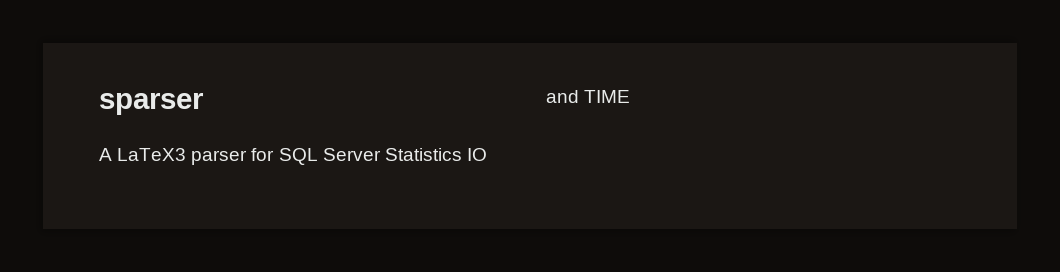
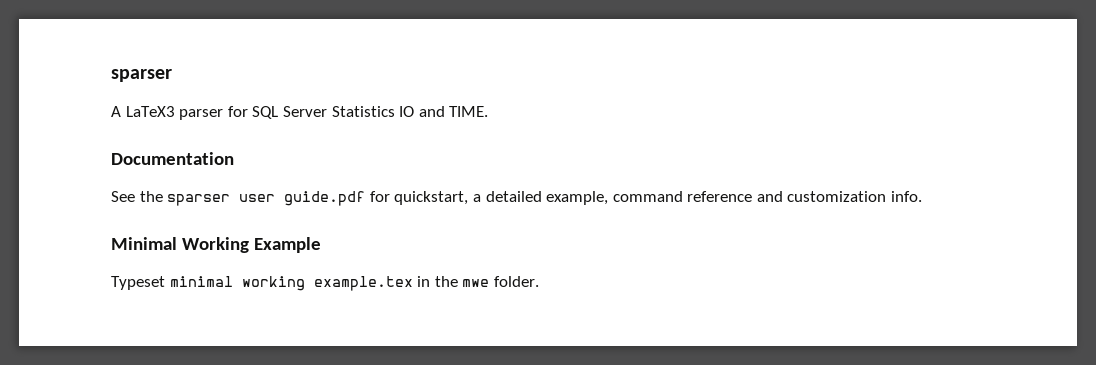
- A LaTeX3 parser for SQL Server Statistics IO and TIME
+ A LaTeX3 parser for SQL Server Statistics IO and TIME.
+ Documentation
+ See the sparser user guide.pdf for quickstart, a detailed example, command reference and customization info.
+ Minimal Working Example
+ Typeset minimal working example.tex in the mwe folder.

